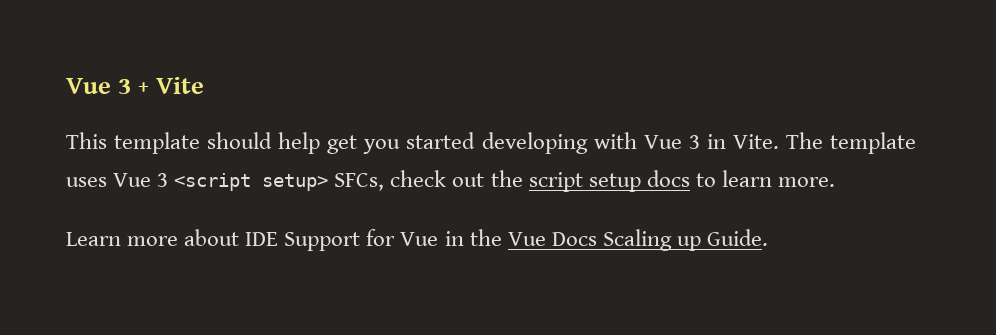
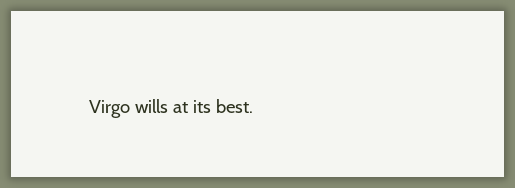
- Vue 3 + Vite
- This template should help get you started developing with Vue 3 in Vite. The template uses Vue 3 <script setup> SFCs, check out the script setup docs to learn more.
- Learn more about IDE Support for Vue in the Vue Docs Scaling up Guide.
+ Virgo wills at its best.

